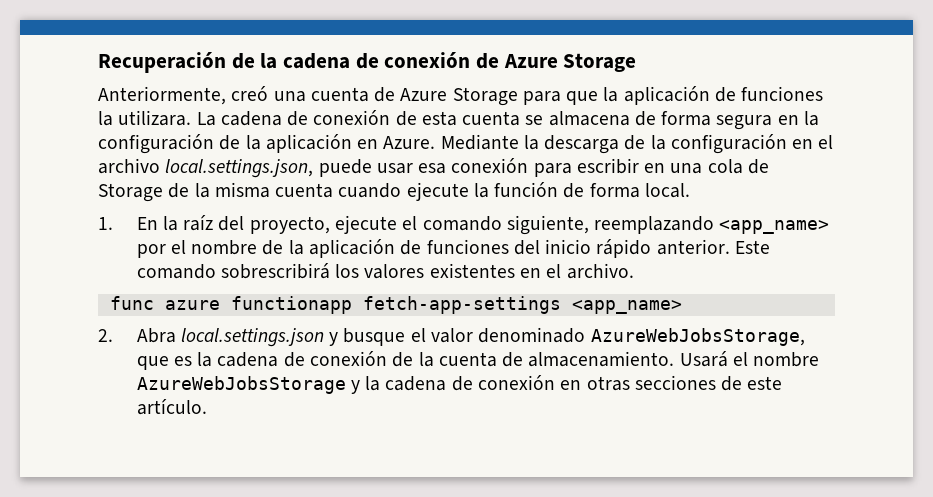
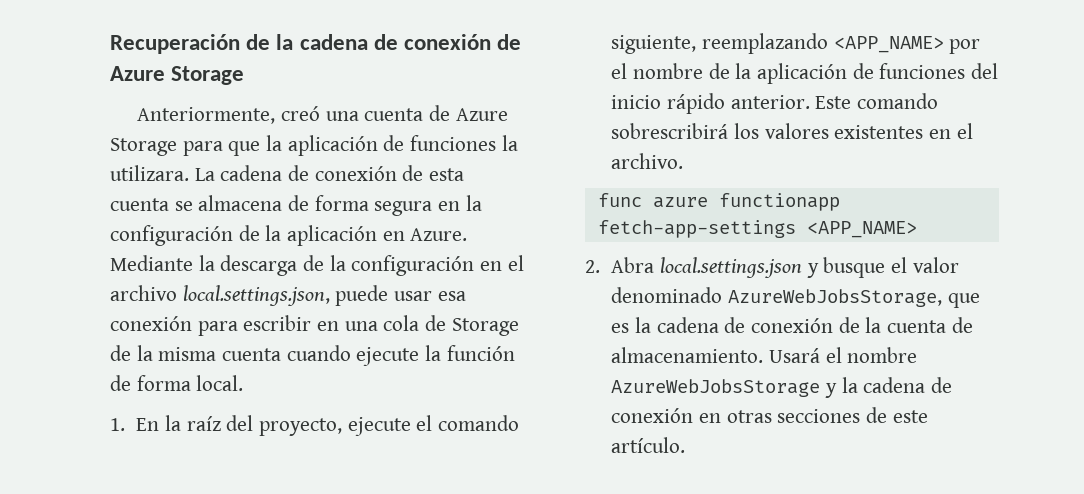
- 1. En la raíz del proyecto, ejecute el comando siguiente, reemplazando <app_name> por el nombre de la aplicación de funciones del inicio rápido anterior.
+ 1. En la raíz del proyecto, ejecute el comando siguiente, reemplazando <APP_NAME> por el nombre de la aplicación de funciones del inicio rápido anterior.
- func azure functionapp fetch-app-settings <app_name>
+ func azure functionapp fetch-app-settings <APP_NAME>

